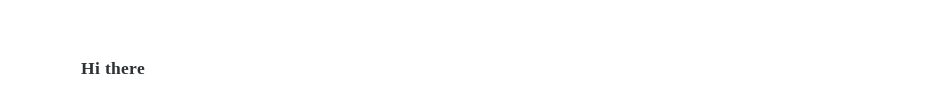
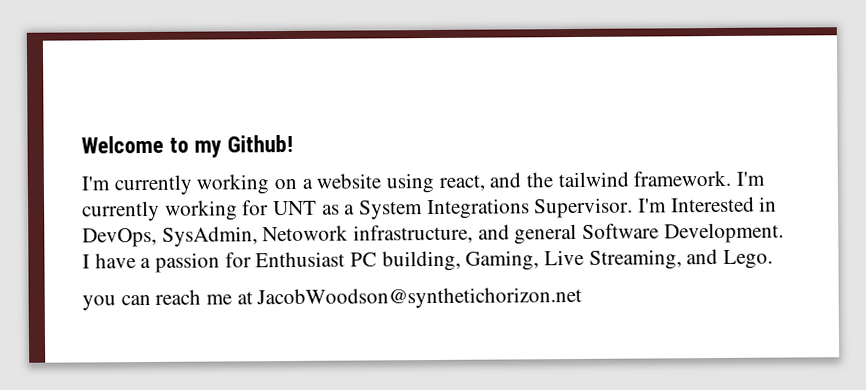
- Hi there
+ Welcome to my Github!
+ I'm currently working on a website using react, and the tailwind framework. I'm currently working for UNT as a System Integrations Supervisor. I'm Interested in DevOps, SysAdmin, Netowork infrastructure, and general Software Development. I have a passion for Enthusiast PC building, Gaming, Live Streaming, and Lego.
+ you can reach me at JacobWoodson@synthetichorizon.net

